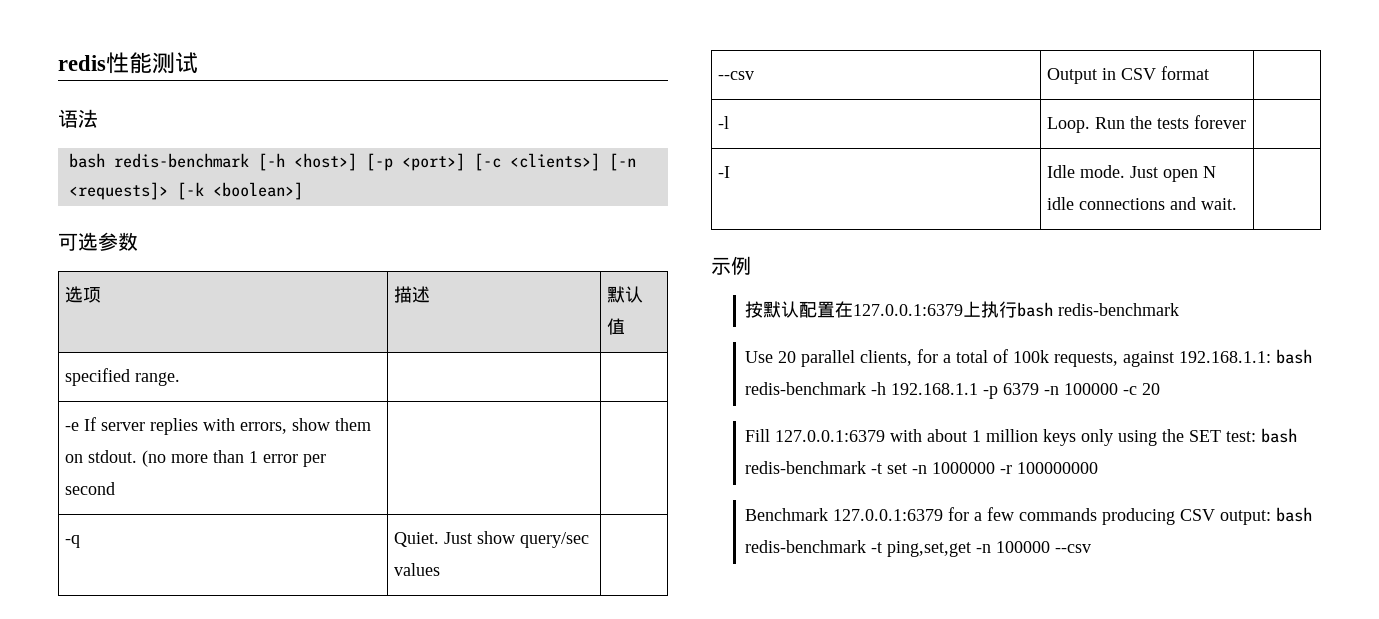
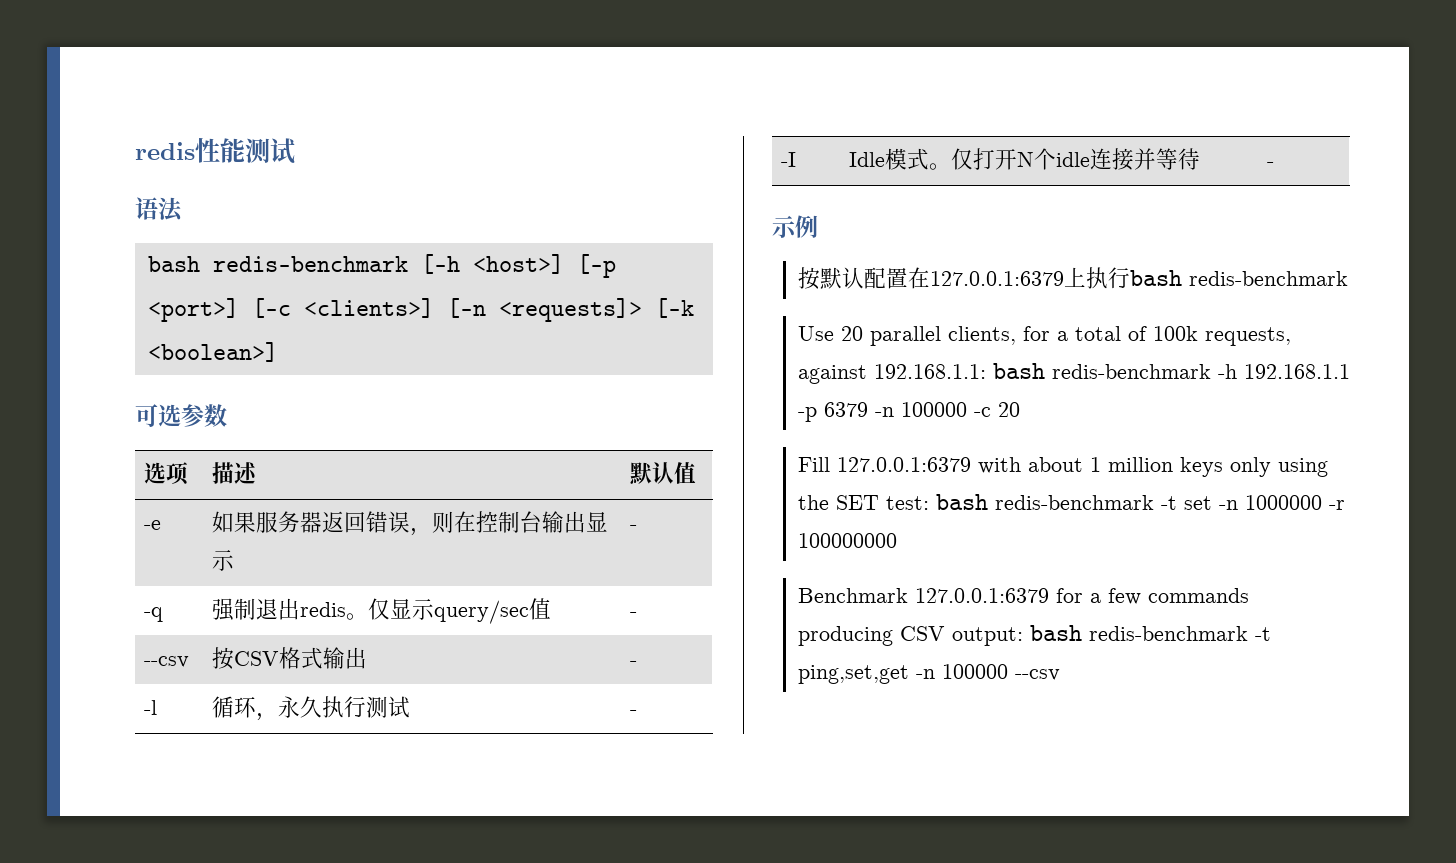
- specified range. | |
- -e If server replies with errors, show them on stdout. (no more than 1 error per second | |
- -q | Quiet. Just show query/sec values |
- --csv | Output in CSV format |
- -l | Loop. Run the tests forever |
- -I | Idle mode. Just open N idle connections and wait. |
+ -e | 如果服务器返回错误，则在控制台输出显示 | -
+ -q | 强制退出redis。仅显示query/sec值 | -
+ --csv | 按CSV格式输出 | -
+ -l | 循环，永久执行测试 | -
+ -I | Idle模式。仅打开N个idle连接并等待 | -

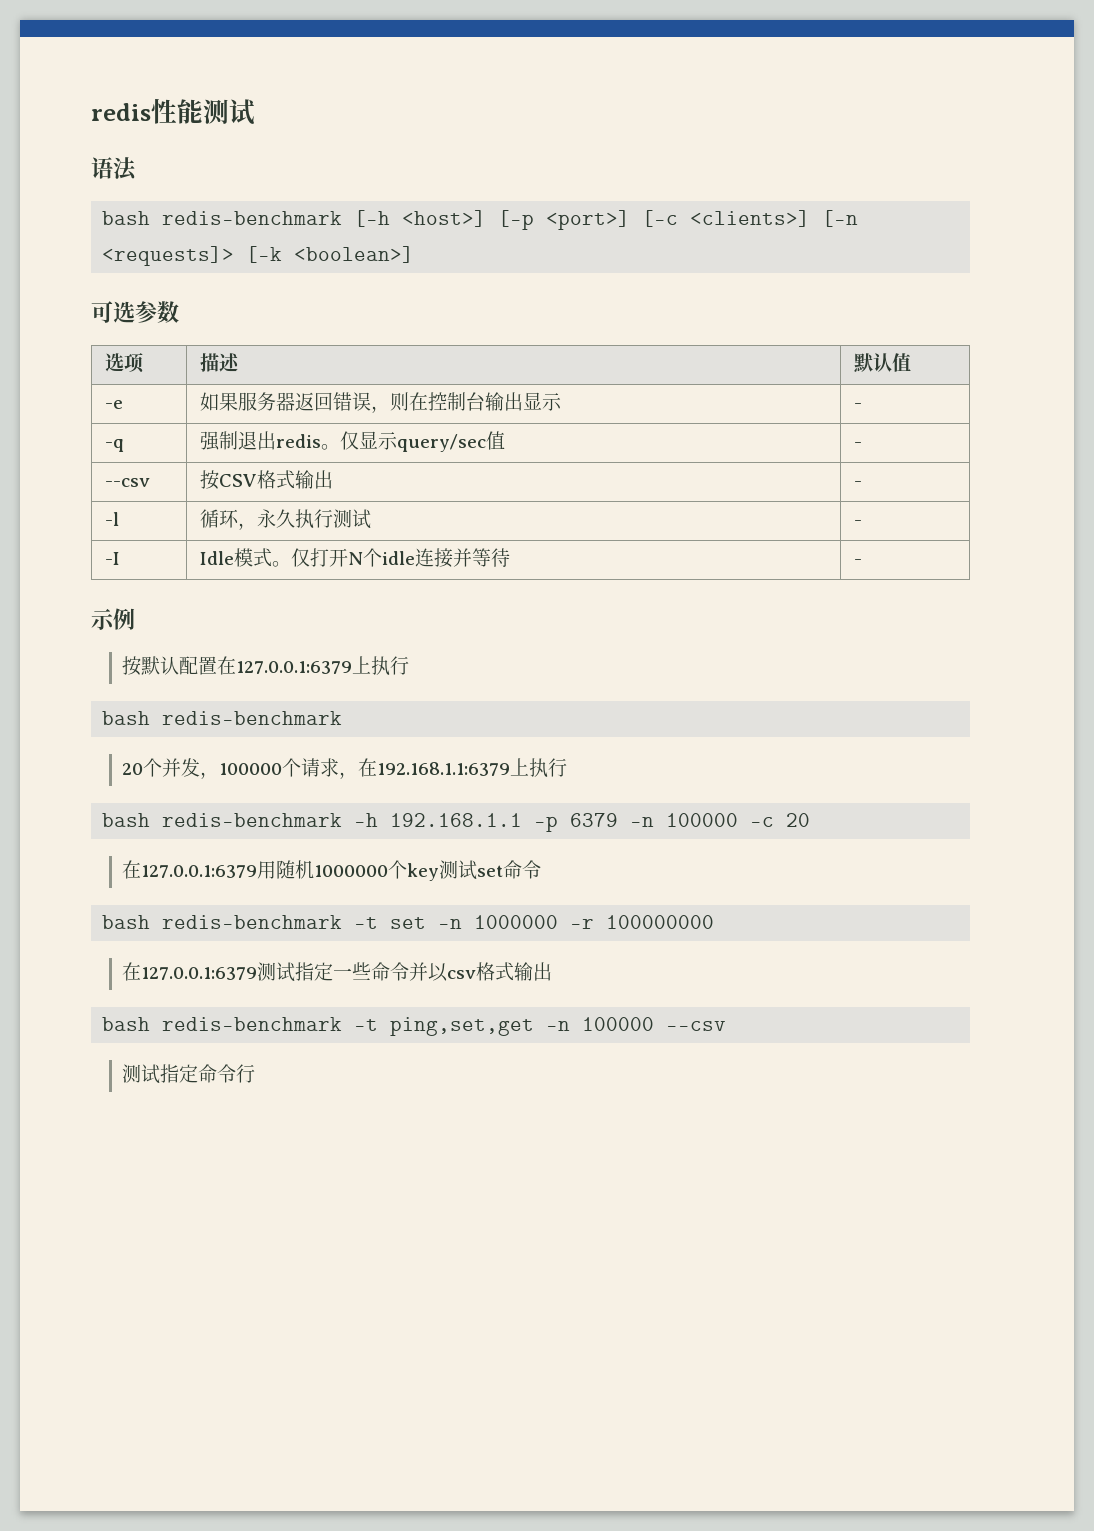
- 按默认配置在127.0.0.1:6379上执行bash redis-benchmark
+ 按默认配置在127.0.0.1:6379上执行
+ bash redis-benchmark
- Use 20 parallel clients, for a total of 100k requests, against 192.168.1.1: bash redis-benchmark -h 192.168.1.1 -p 6379 -n 100000 -c 20
+ 20个并发，100000个请求，在192.168.1.1:6379上执行
+ bash redis-benchmark -h 192.168.1.1 -p 6379 -n 100000 -c 20
- Fill 127.0.0.1:6379 with about 1 million keys only using the SET test: bash redis-benchmark -t set -n 1000000 -r 100000000
+ 在127.0.0.1:6379用随机1000000个key测试set命令
+ bash redis-benchmark -t set -n 1000000 -r 100000000
- Benchmark 127.0.0.1:6379 for a few commands producing CSV output: bash redis-benchmark -t ping,set,get -n 100000 --csv
+ 在127.0.0.1:6379测试指定一些命令并以csv格式输出
+ bash redis-benchmark -t ping,set,get -n 100000 --csv
+ 测试指定命令行

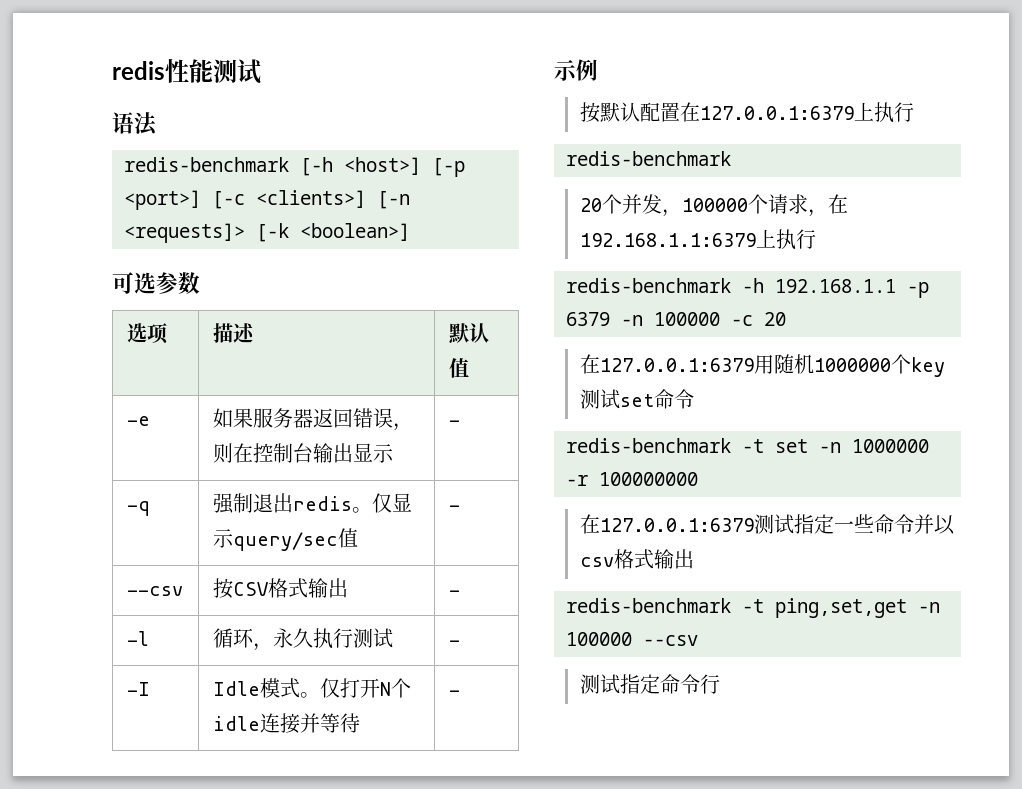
- bash redis-benchmark [-h <host>] [-p <port>] [-c <clients>] [-n <requests]> [-k <boolean>]
+ redis-benchmark [-h <host>] [-p <port>] [-c <clients>] [-n <requests]> [-k <boolean>]
  按默认配置在127.0.0.1:6379上执行
- bash redis-benchmark
+ redis-benchmark
- bash redis-benchmark -h 192.168.1.1 -p 6379 -n 100000 -c 20
+ redis-benchmark -h 192.168.1.1 -p 6379 -n 100000 -c 20
- bash redis-benchmark -t set -n 1000000 -r 100000000
+ redis-benchmark -t set -n 1000000 -r 100000000
- bash redis-benchmark -t ping,set,get -n 100000 --csv
+ redis-benchmark -t ping,set,get -n 100000 --csv

